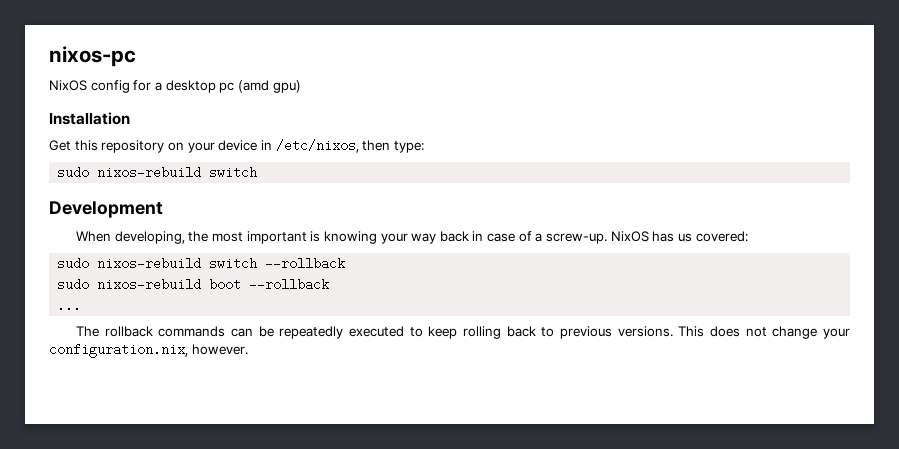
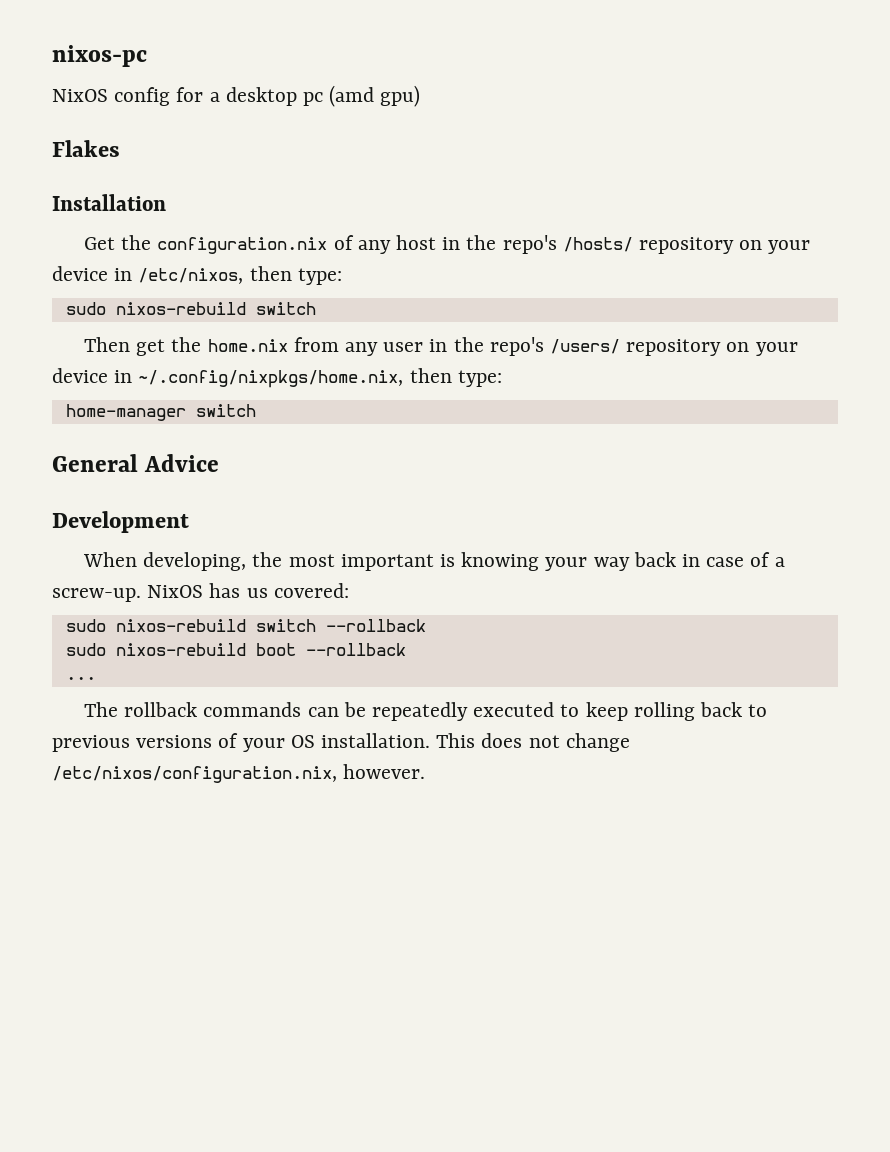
+ Flakes
- Get this repository on your device in /etc/nixos, then type:
+ Get the configuration.nix of any host in the repo's /hosts/ repository on your device in /etc/nixos, then type:
+ Then get the home.nix from any user in the repo's /users/ repository on your device in ~/.config/nixpkgs/home.nix, then type:
+ home-manager switch
+ General Advice
- The rollback commands can be repeatedly executed to keep rolling back to previous versions.
+ The rollback commands can be repeatedly executed to keep rolling back to previous versions of your OS installation.
- This does not change your configuration.nix, however.
+ This does not change /etc/nixos/configuration.nix, however.

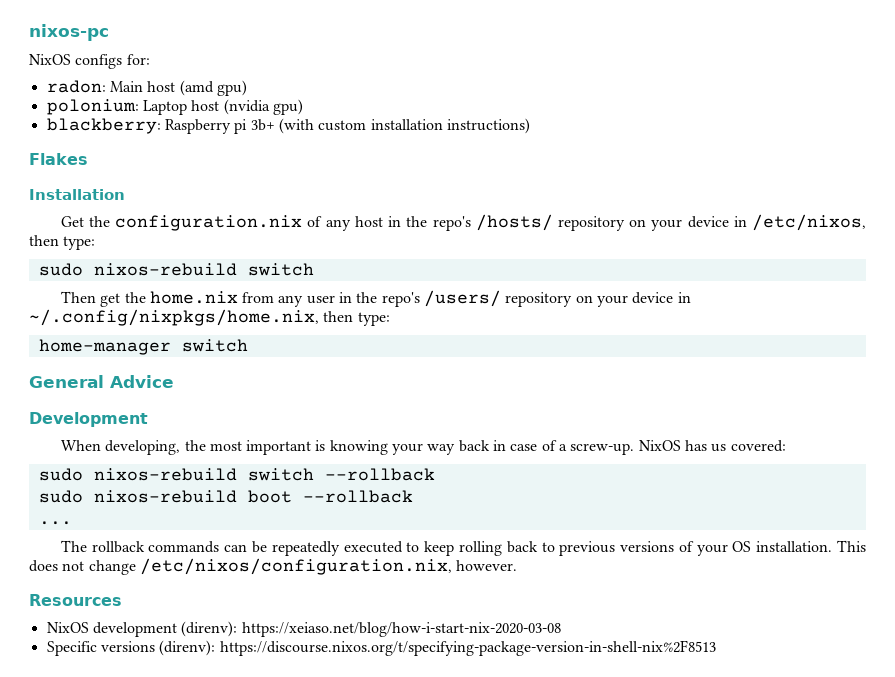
- NixOS config for a desktop pc (amd gpu)
+ NixOS configs for:
+ radon: Main host (amd gpu)
+ polonium: Laptop host (nvidia gpu)
+ blackberry: Raspberry pi 3b+ (with custom installation instructions)
+ Resources
+ NixOS development (direnv): https://xeiaso.net/blog/how-i-start-nix-2020-03-08
+ Specific versions (direnv): https://discourse.nixos.org/t/specifying-package-version-in-shell-nix%2F8513

